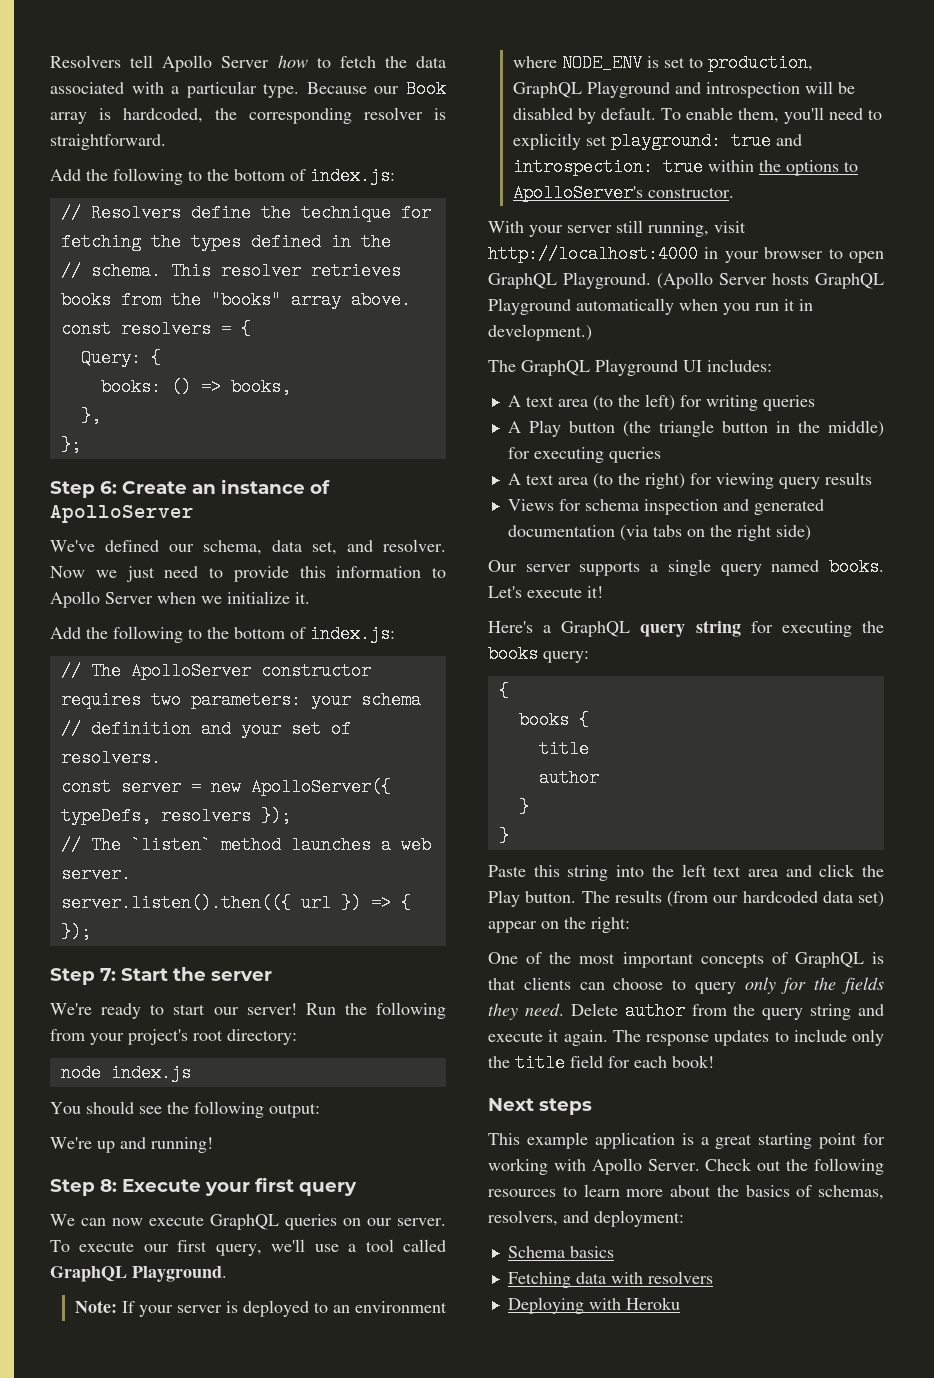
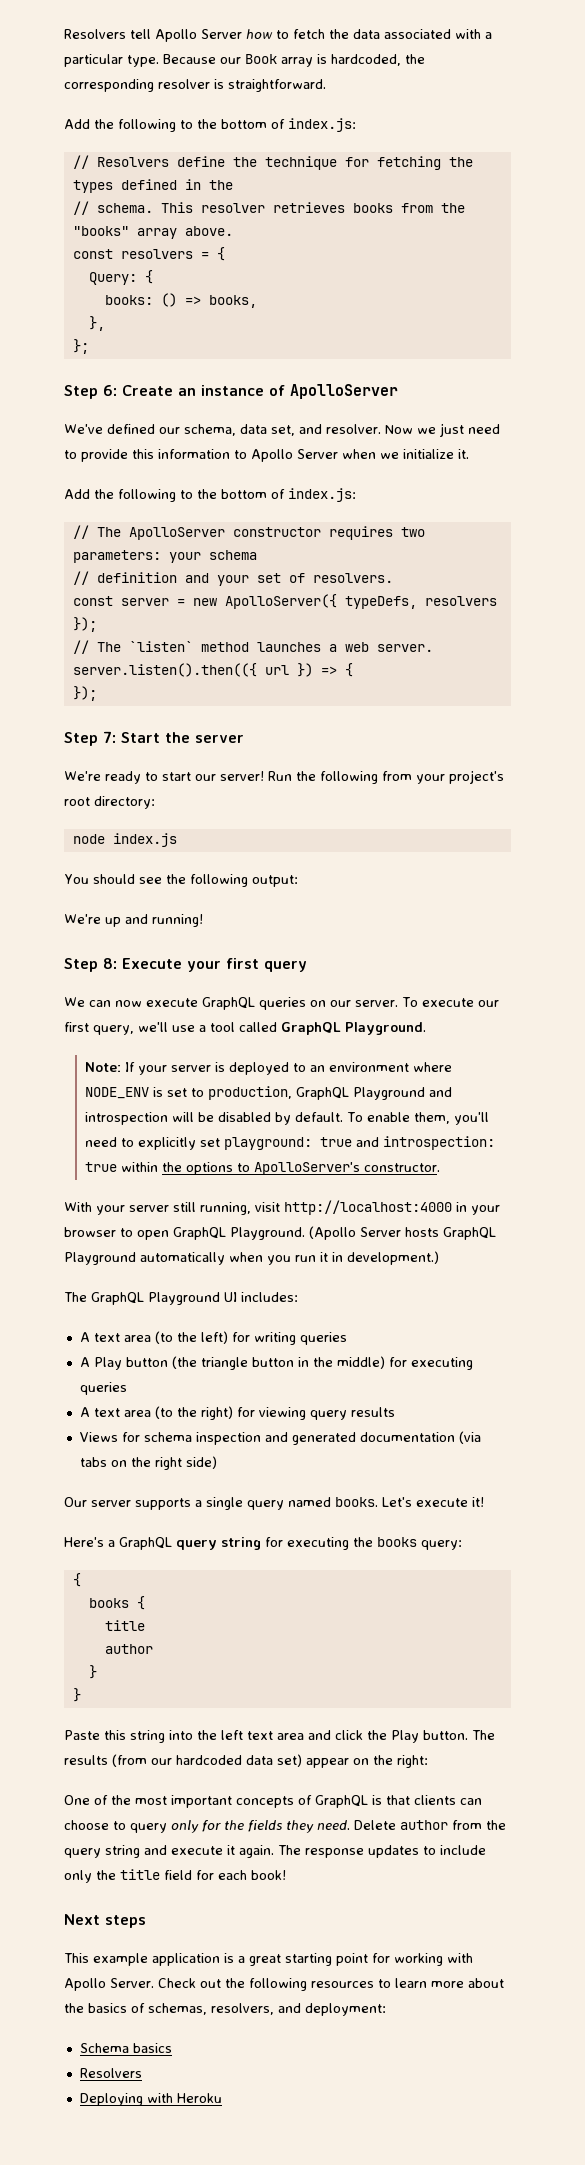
  Schema basics
- Fetching data with resolvers
+ Resolvers

